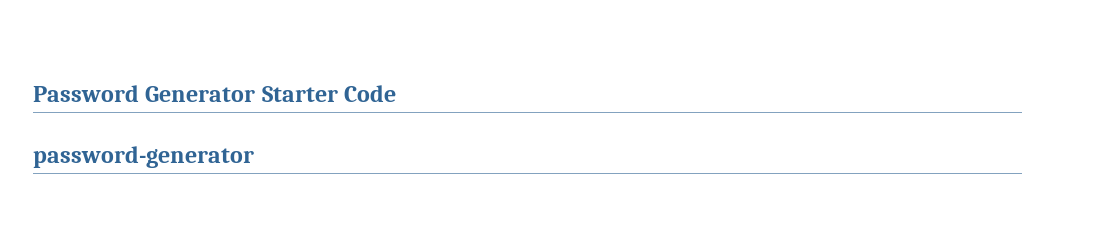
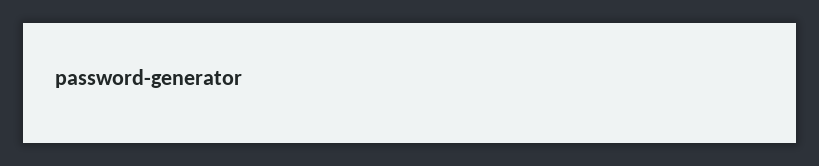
- Password Generator Starter Code

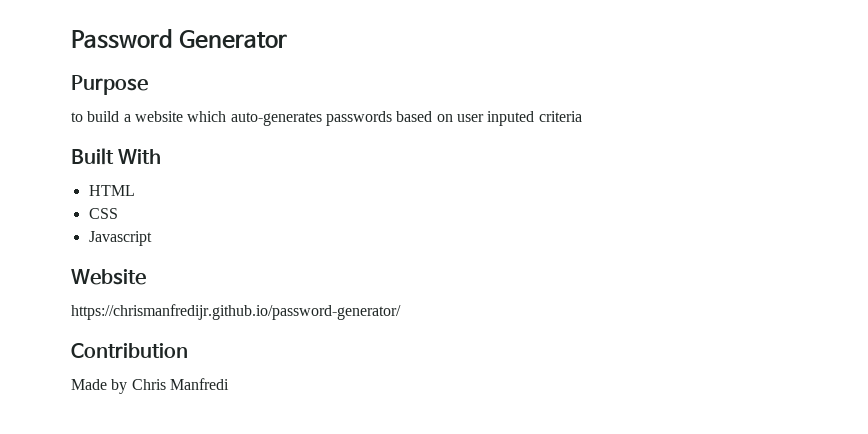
- password-generator
+ Password Generator
+ Purpose
+ to build a website which auto-generates passwords based on user inputed criteria
+ Built With
+ HTML
+ CSS
+ Javascript
+ Website
+ https://chrismanfredijr.github.io/password-generator/
+ Contribution
+ Made by Chris Manfredi

